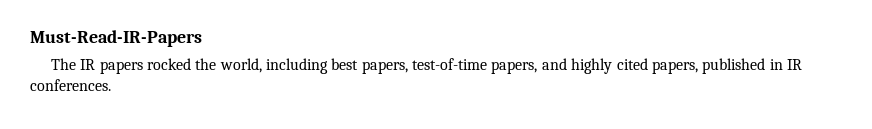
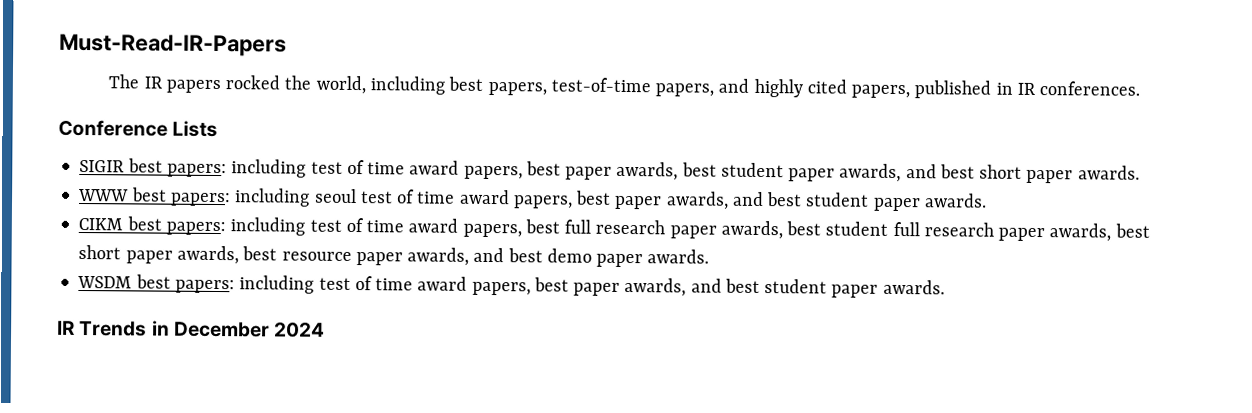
+ Conference Lists
+ SIGIR best papers: including test of time award papers, best paper awards, best student paper awards, and best short paper awards.
+ WWW best papers: including seoul test of time award papers, best paper awards, and best student paper awards.
+ CIKM best papers: including test of time award papers, best full research paper awards, best student full research paper awards, best short paper awards, best resource paper awards, and best demo paper awards.
+ WSDM best papers: including test of time award papers, best paper awards, and best student paper awards.
+ IR Trends in December 2024

